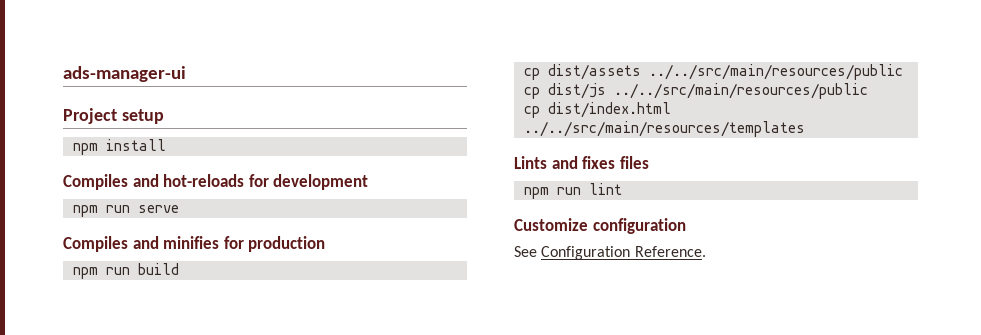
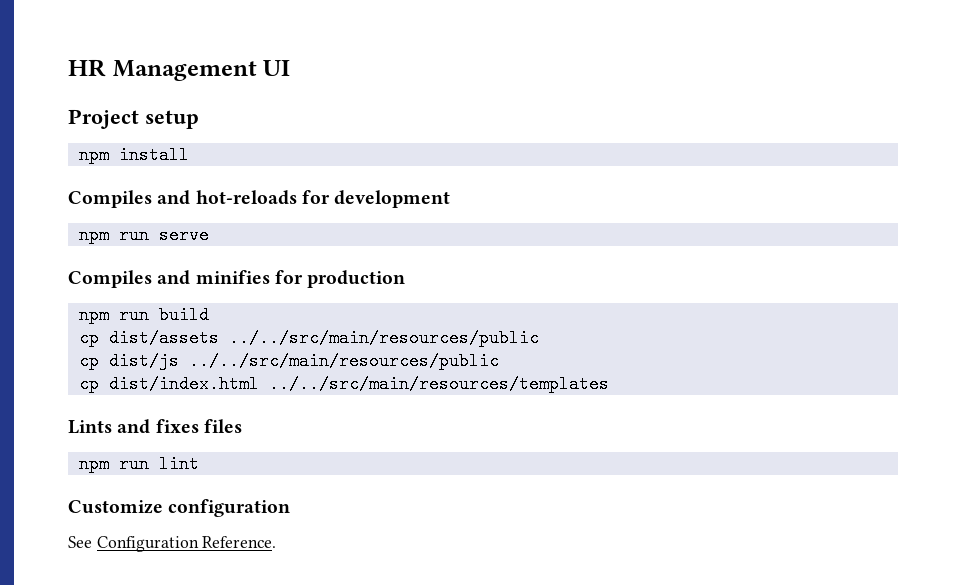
- ads-manager-ui
+ HR Management UI

